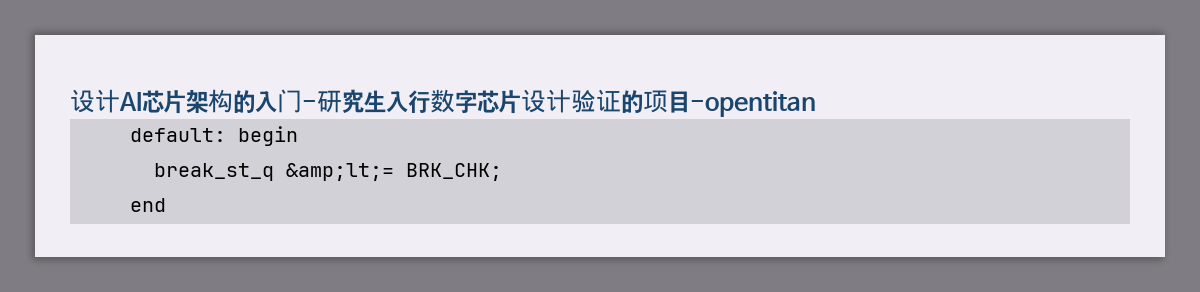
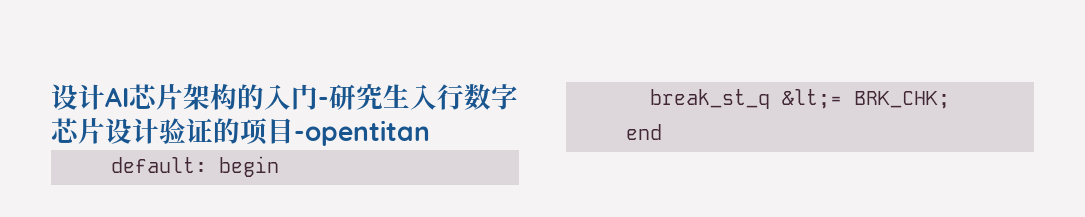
- break_st_q &amp;lt;= BRK_CHK;
+ break_st_q &lt;= BRK_CHK;

